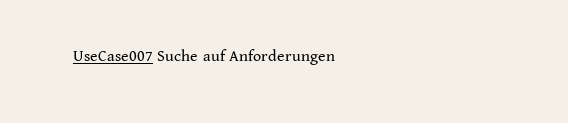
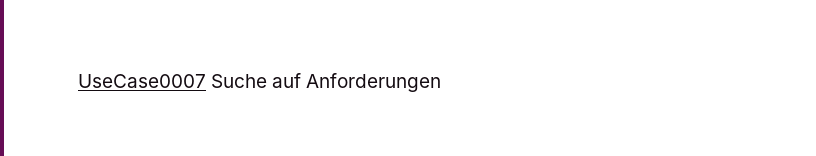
- UseCase007 Suche auf Anforderungen
+ UseCase0007 Suche auf Anforderungen

